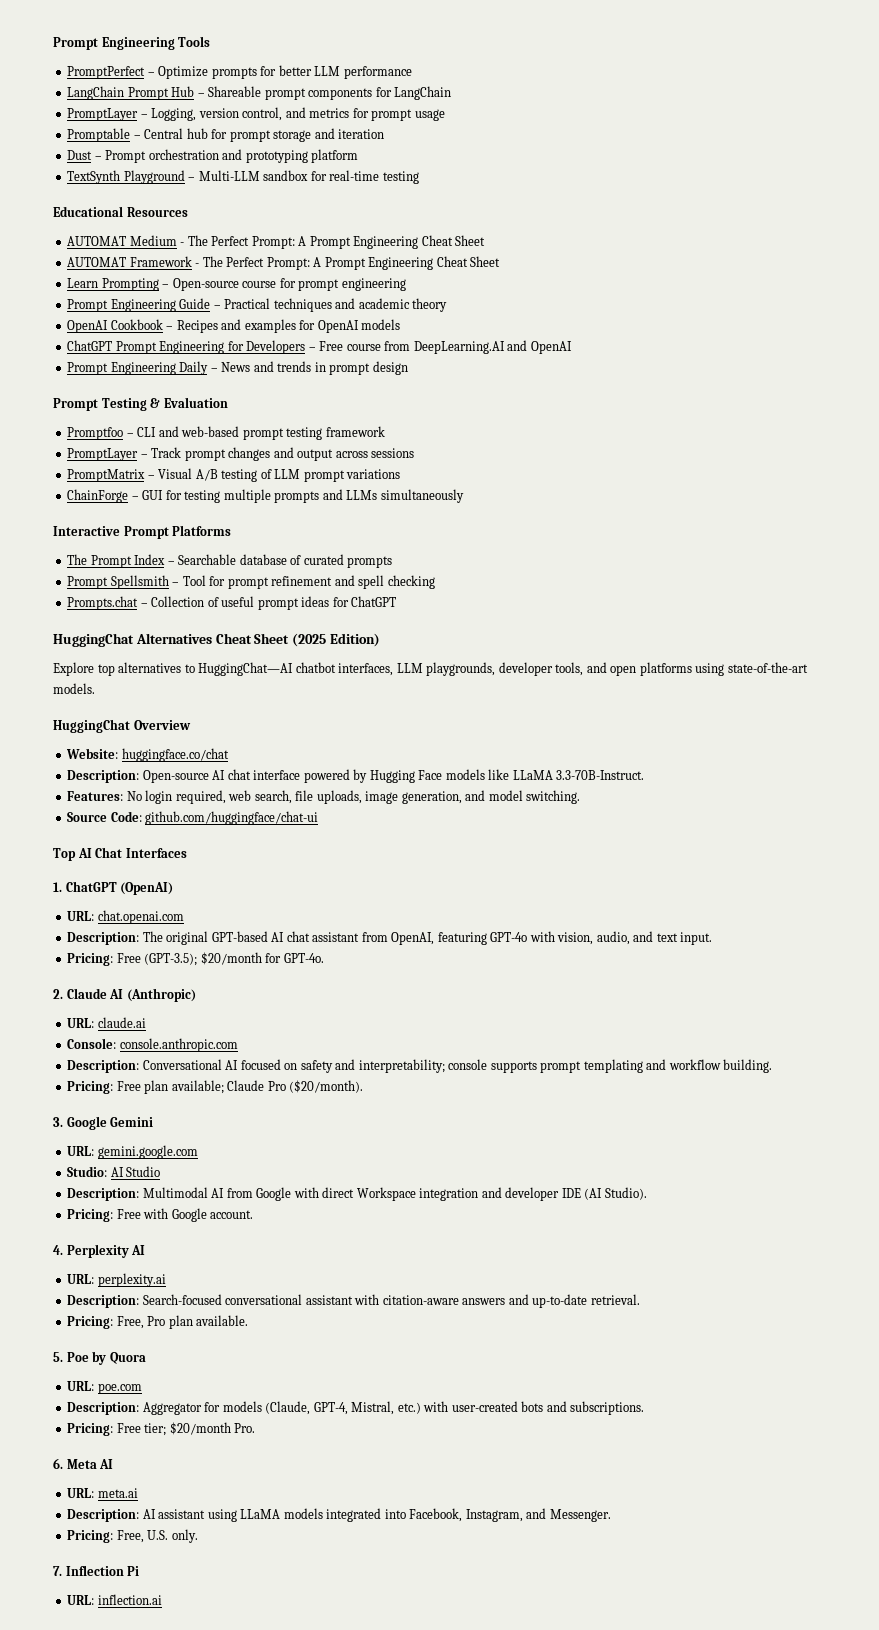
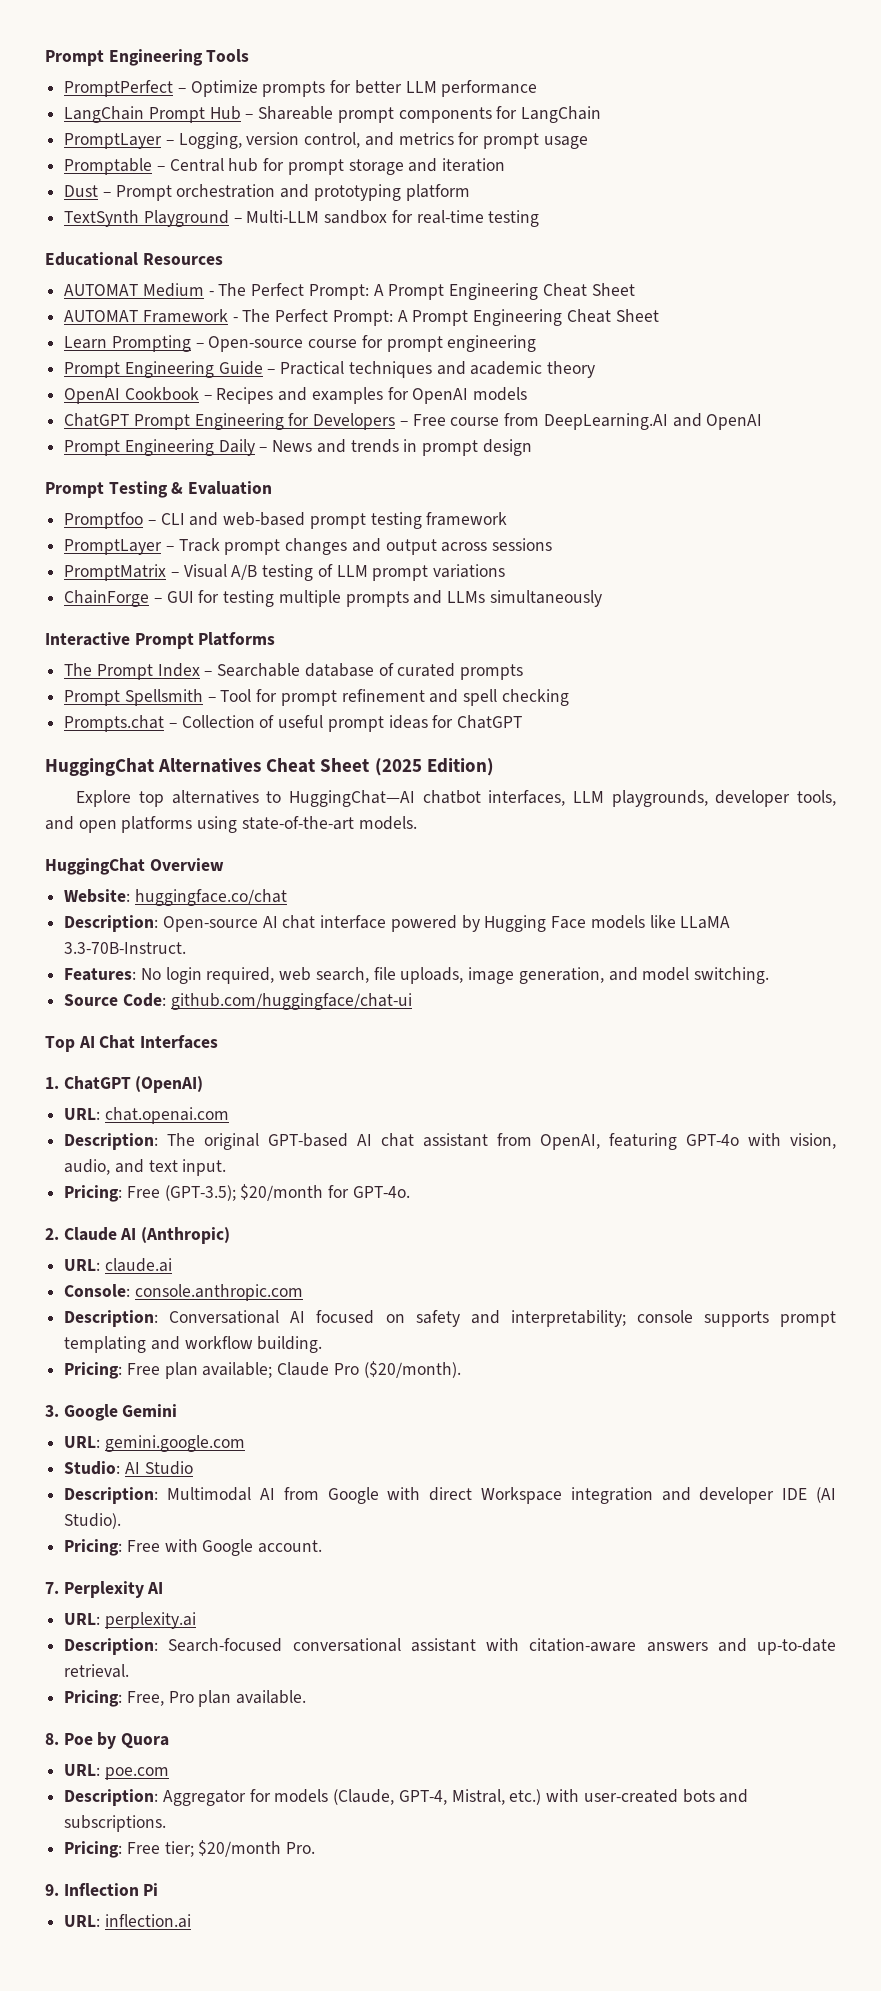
- 4. Perplexity AI
+ 7. Perplexity AI
- 5. Poe by Quora
+ 8. Poe by Quora
- 6. Meta AI
- URL: meta.ai
- Description: AI assistant using LLaMA models integrated into Facebook, Instagram, and Messenger.
- Pricing: Free, U.S. only.
- 7. Inflection Pi
+ 9. Inflection Pi

